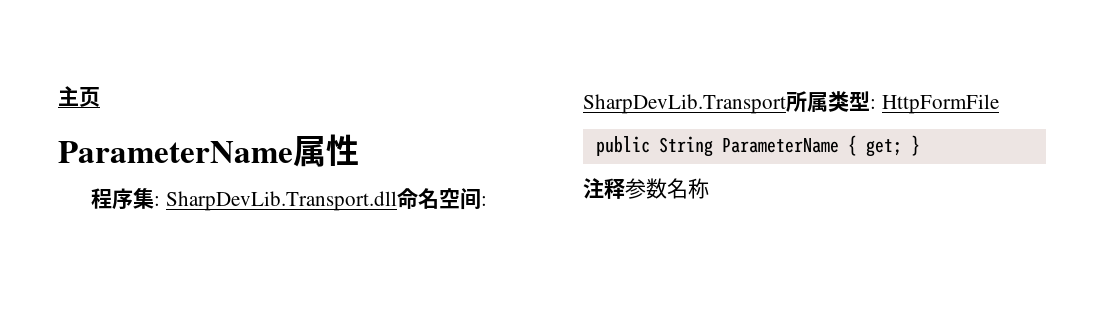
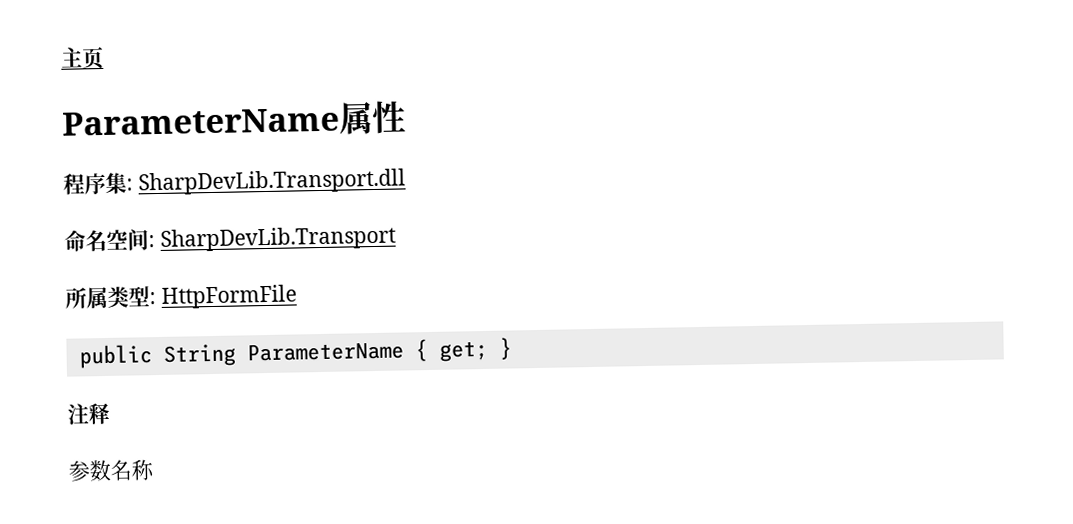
- 程序集: SharpDevLib.Transport.dll命名空间: SharpDevLib.Transport所属类型: HttpFormFile
+ 程序集: SharpDevLib.Transport.dll
+ 命名空间: SharpDevLib.Transport
+ 所属类型: HttpFormFile
- 注释参数名称
+ 注释
+ 参数名称

